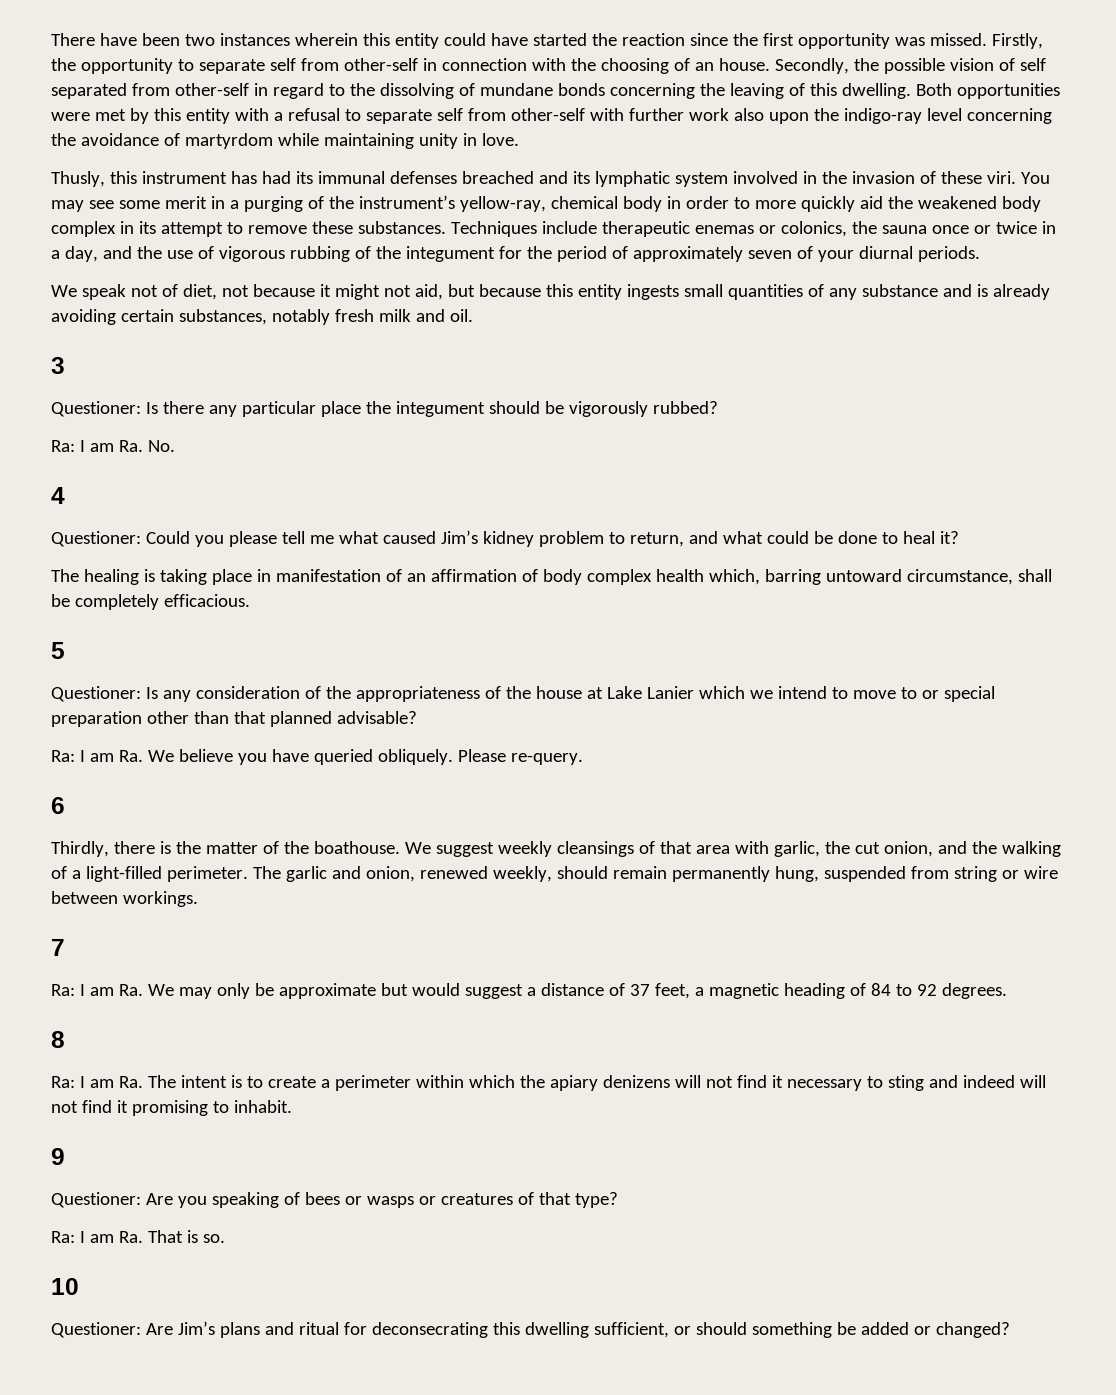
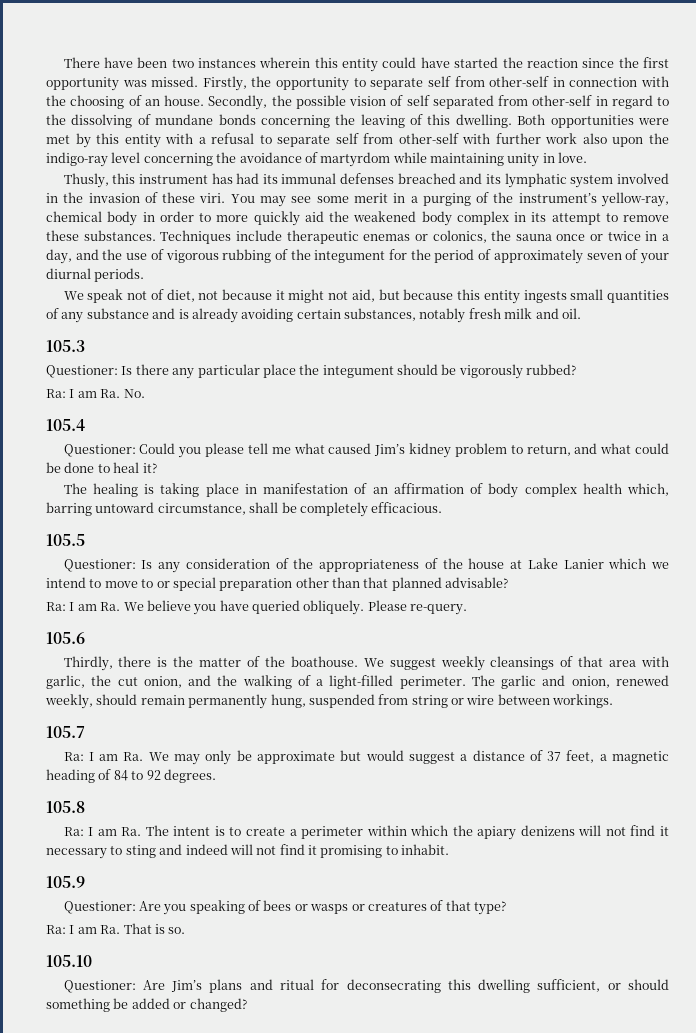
- 3
+ 105.3
- 4
+ 105.4
- 5
+ 105.5
- 6
+ 105.6
- 7
+ 105.7
- 8
+ 105.8
- 9
+ 105.9
- 10
+ 105.10

